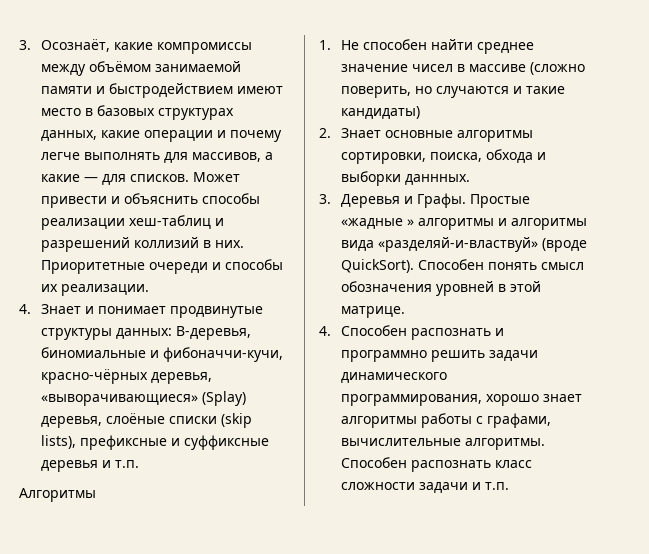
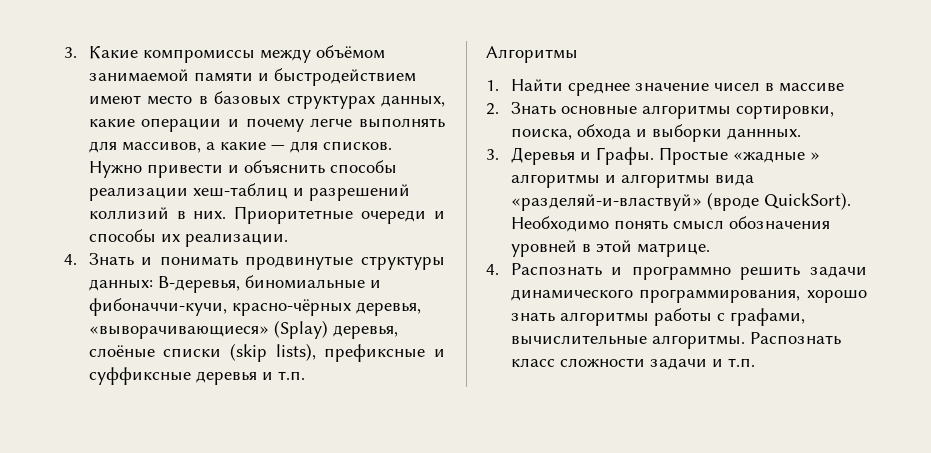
- 3. Осознаёт, какие компромиссы между объёмом занимаемой памяти и быстродействием имеют место в базовых структурах данных, какие операции и почему легче выполнять для массивов, а какие — для списков.
+ 3. Какие компромиссы между объёмом занимаемой памяти и быстродействием имеют место в базовых структурах данных, какие операции и почему легче выполнять для массивов, а какие — для списков.
- Может привести и объяснить способы реализации хеш-таблиц и разрешений коллизий в них.
+ Нужно привести и объяснить способы реализации хеш-таблиц и разрешений коллизий в них.
- 4. Знает и понимает продвинутые структуры данных: B-деревья, биномиальные и фибоначчи-кучи, красно-чёрных деревья, «выворачивающиеся» (Splay) деревья, слоёные списки (skip lists), префиксные и суффиксные деревья и т.п.
+ 4. Знать и понимать продвинутые структуры данных: B-деревья, биномиальные и фибоначчи-кучи, красно-чёрных деревья, «выворачивающиеся» (Splay) деревья, слоёные списки (skip lists), префиксные и суффиксные деревья и т.п.
- 1. Не способен найти среднее значение чисел в массиве (сложно поверить, но случаются и такие кандидаты)
+ 1. Найти среднее значение чисел в массиве
- 2. Знает основные алгоритмы сортировки, поиска, обхода и выборки даннных.
+ 2. Знать основные алгоритмы сортировки, поиска, обхода и выборки даннных.
- Способен понять смысл обозначения уровней в этой матрице.
+ Необходимо понять смысл обозначения уровней в этой матрице.
- 4. Способен распознать и программно решить задачи динамического программирования, хорошо знает алгоритмы работы с графами, вычислительные алгоритмы.
+ 4. Распознать и программно решить задачи динамического программирования, хорошо знать алгоритмы работы с графами, вычислительные алгоритмы.
- Способен распознать класс сложности задачи и т.п.
+ Распознать класс сложности задачи и т.п.

